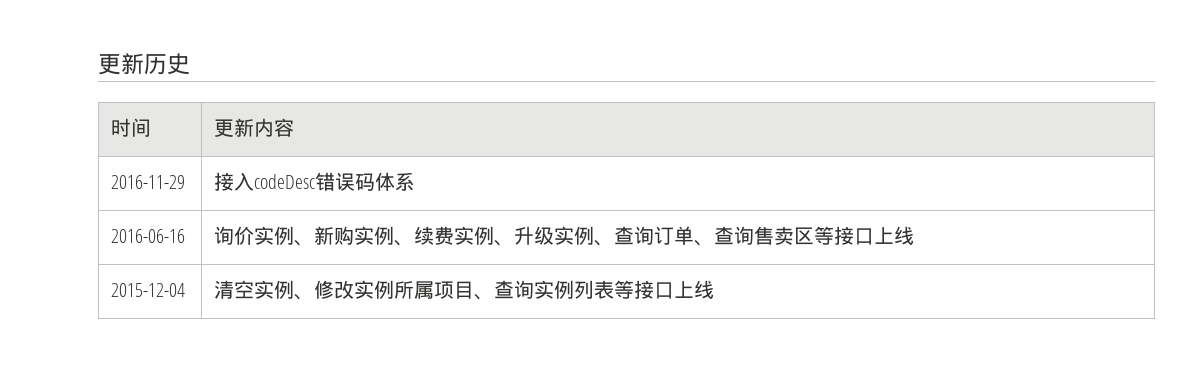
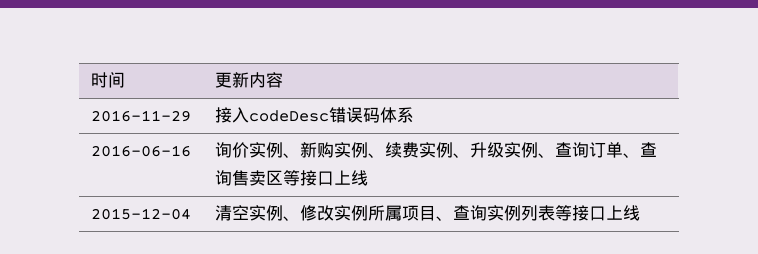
- 更新历史

